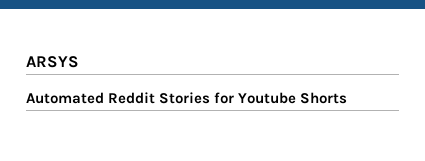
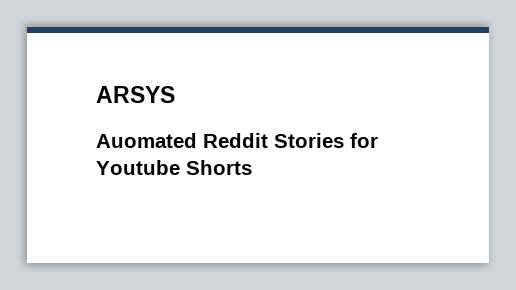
- Automated Reddit Stories for Youtube Shorts
+ Auomated Reddit Stories for Youtube Shorts

